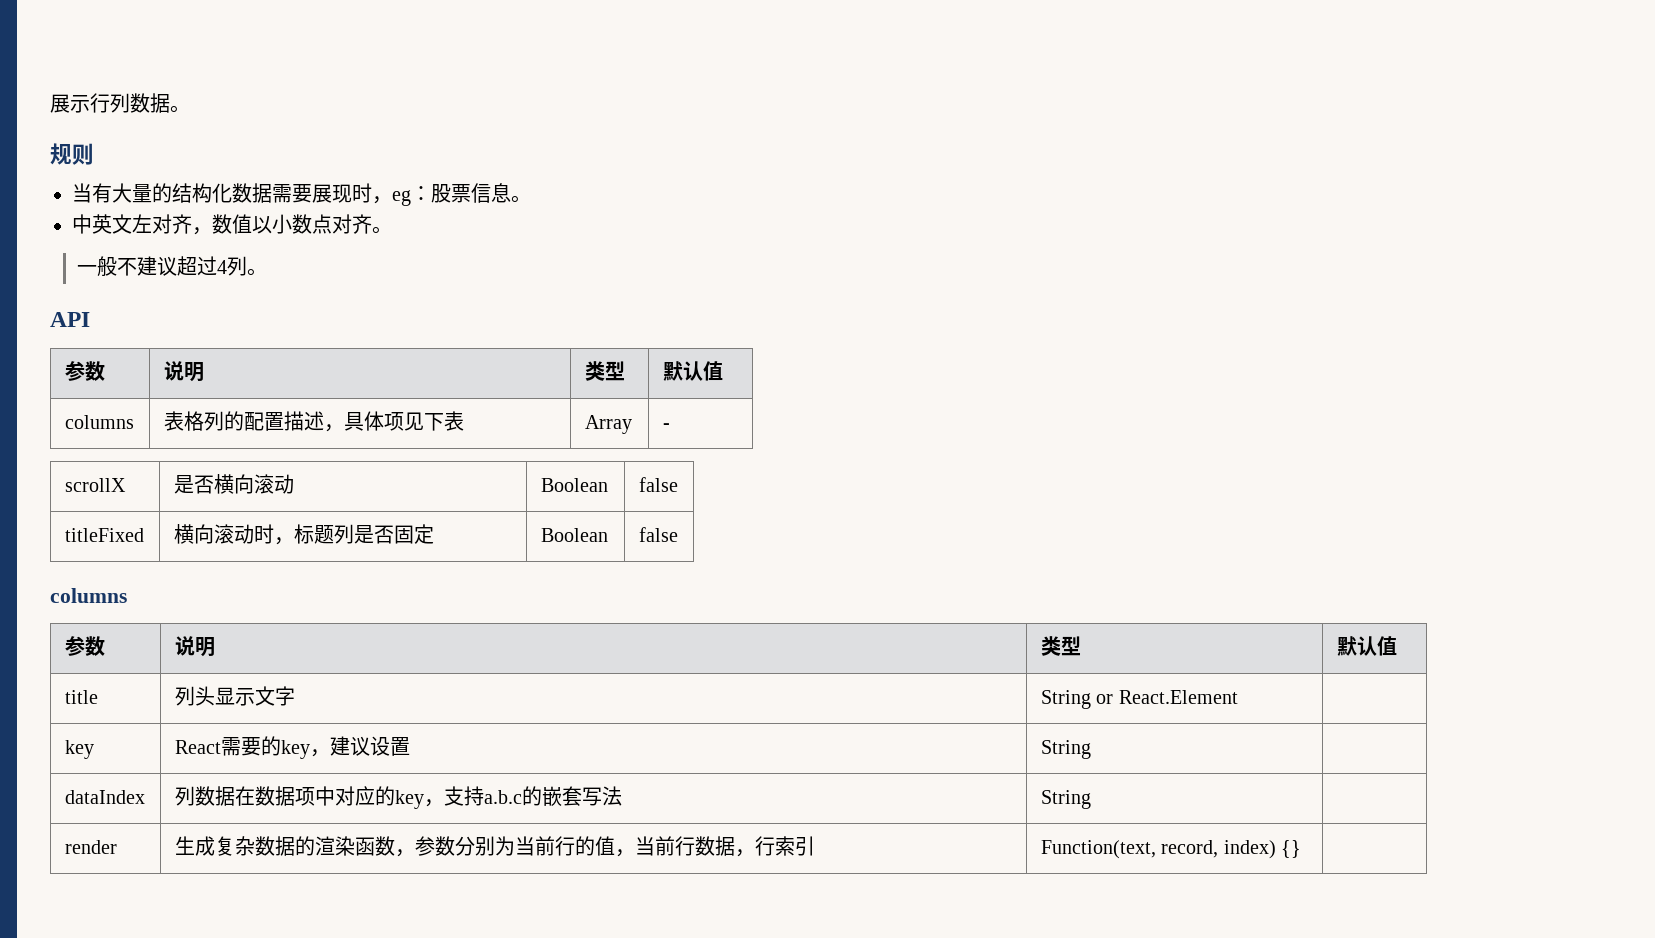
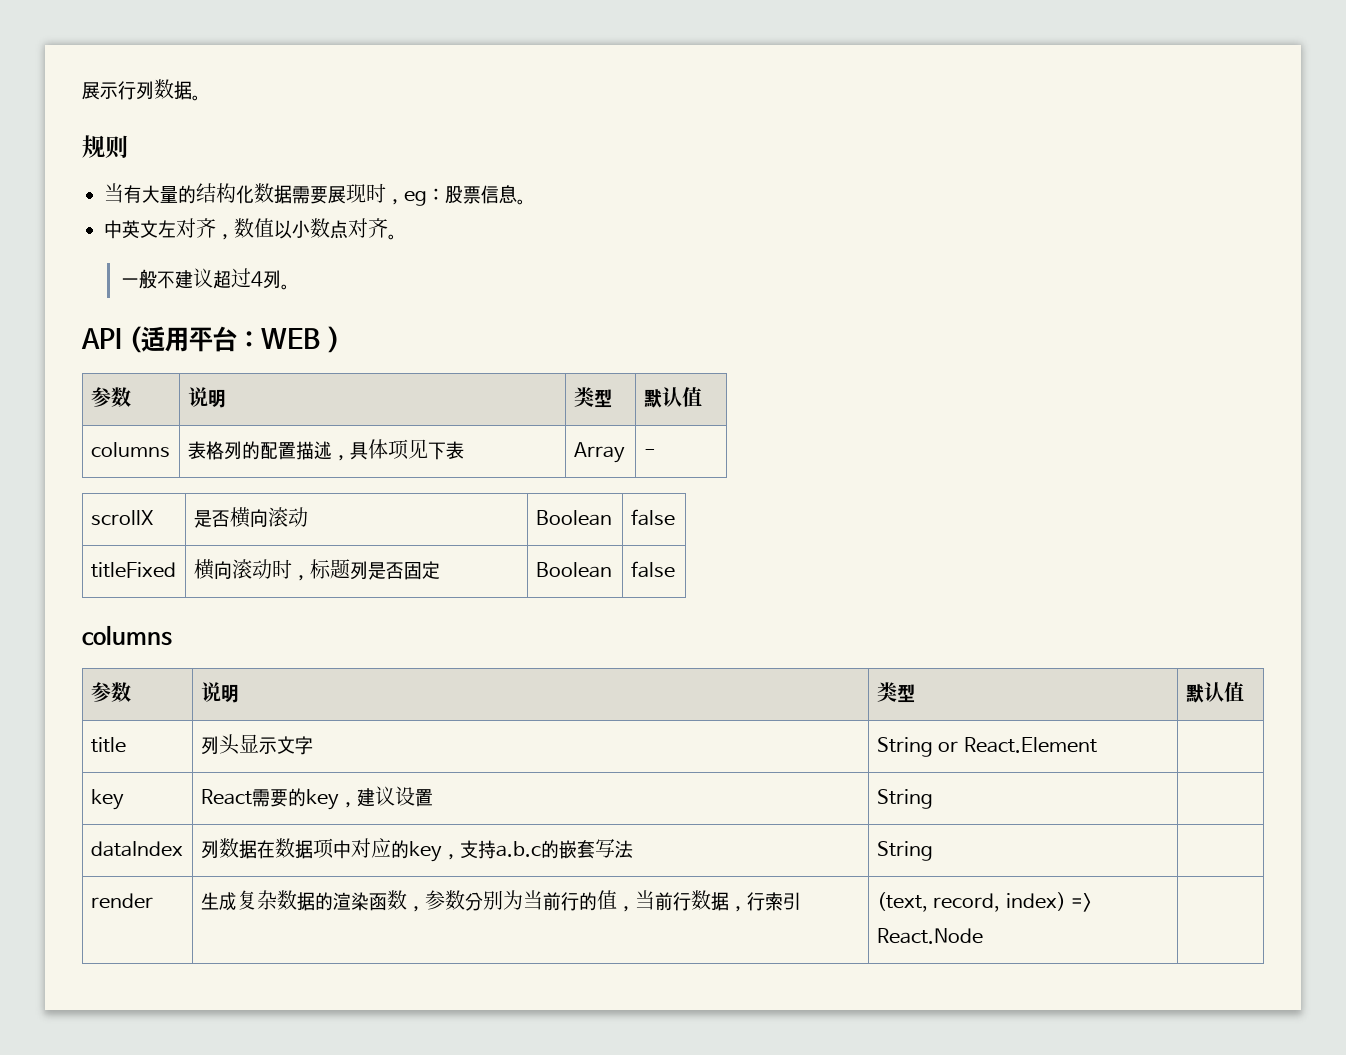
- API
+ API (适用平台：WEB )
- render | 生成复杂数据的渲染函数，参数分别为当前行的值，当前行数据，行索引 | Function(text, record, index) {} |
+ render | 生成复杂数据的渲染函数，参数分别为当前行的值，当前行数据，行索引 | (text, record, index) => React.Node |

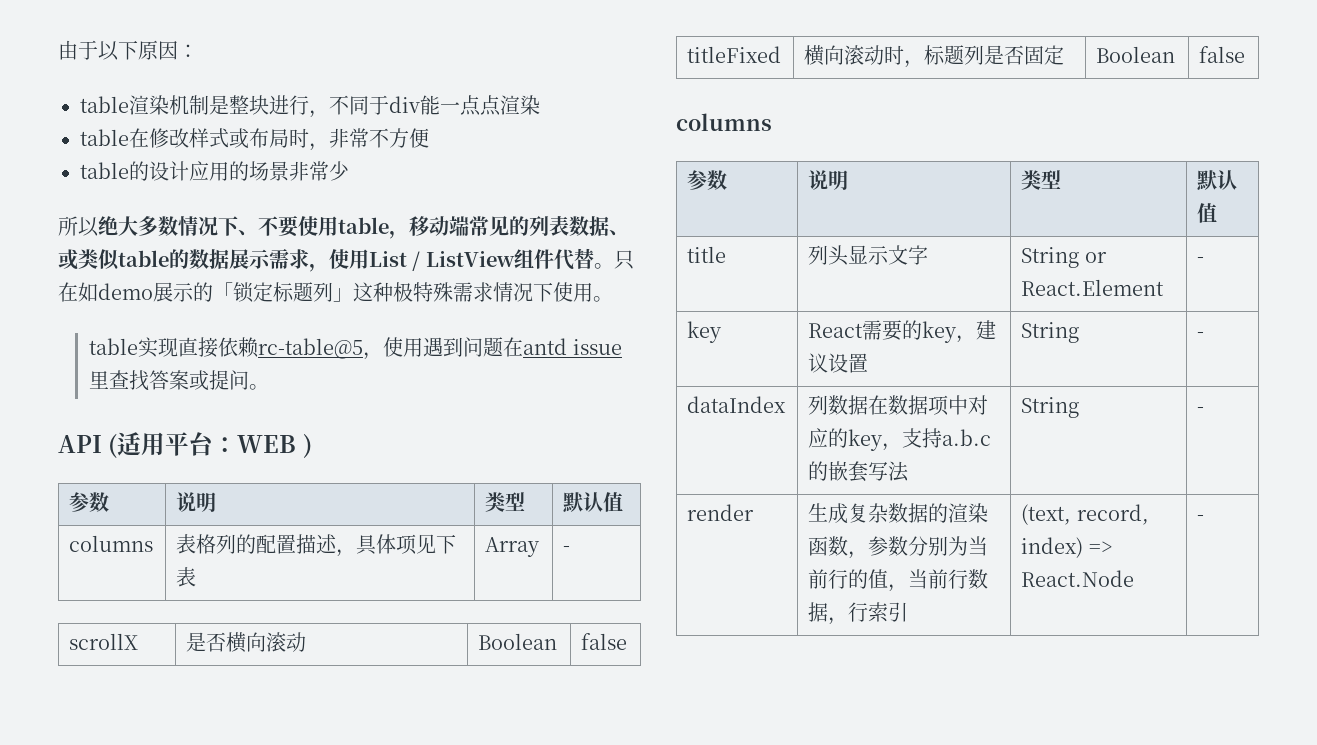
- 展示行列数据。
- 规则
- 当有大量的结构化数据需要展现时，eg：股票信息。
- 中英文左对齐，数值以小数点对齐。
- 一般不建议超过4列。
+ 由于以下原因：
+ table渲染机制是整块进行，不同于div能一点点渲染
+ table在修改样式或布局时，非常不方便
+ table的设计应用的场景非常少
+ 所以绝大多数情况下、不要使用table，移动端常见的列表数据、或类似table的数据展示需求，使用List / ListView组件代替。只在如demo展示的「锁定标题列」这种极特殊需求情况下使用。
+ table实现直接依赖rc-table@5，使用遇到问题在antd issue里查找答案或提问。
- title | 列头显示文字 | String or React.Element |
+ title | 列头显示文字 | String or React.Element | -
- key | React需要的key，建议设置 | String |
+ key | React需要的key，建议设置 | String | -
- dataIndex | 列数据在数据项中对应的key，支持a.b.c的嵌套写法 | String |
+ dataIndex | 列数据在数据项中对应的key，支持a.b.c的嵌套写法 | String | -
- render | 生成复杂数据的渲染函数，参数分别为当前行的值，当前行数据，行索引 | (text, record, index) => React.Node |
+ render | 生成复杂数据的渲染函数，参数分别为当前行的值，当前行数据，行索引 | (text, record, index) => React.Node | -

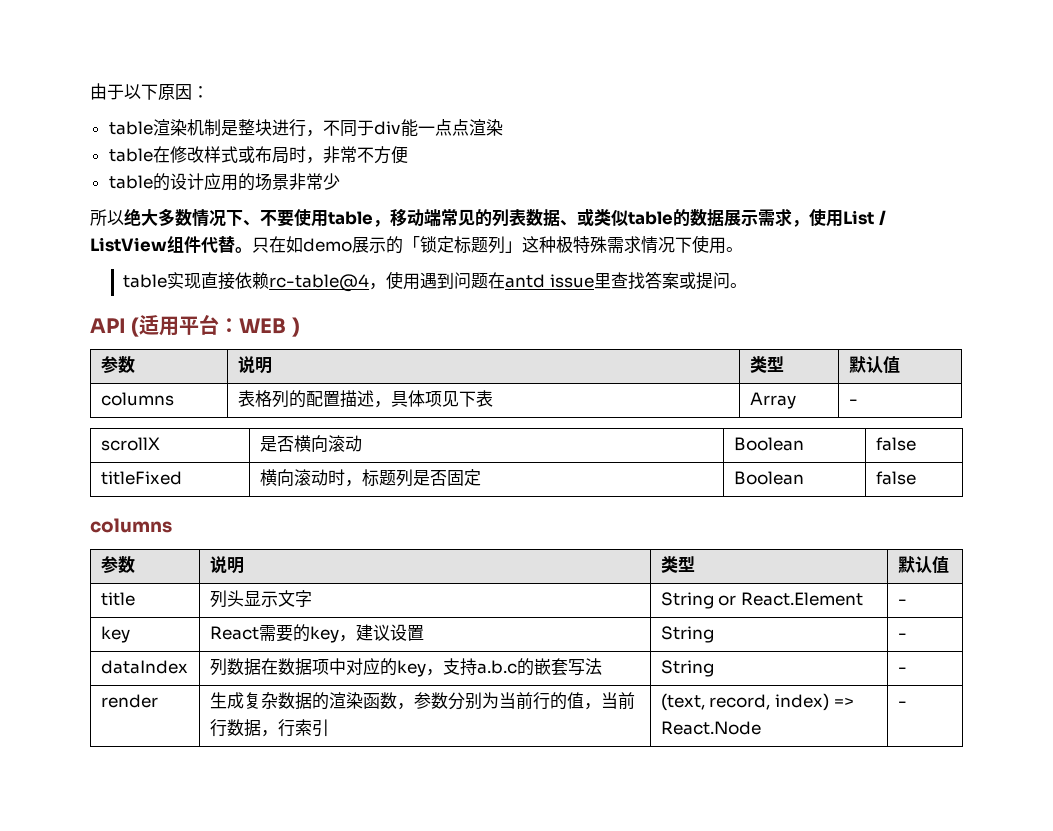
- table实现直接依赖rc-table@5，使用遇到问题在antd issue里查找答案或提问。
+ table实现直接依赖rc-table@4，使用遇到问题在antd issue里查找答案或提问。

